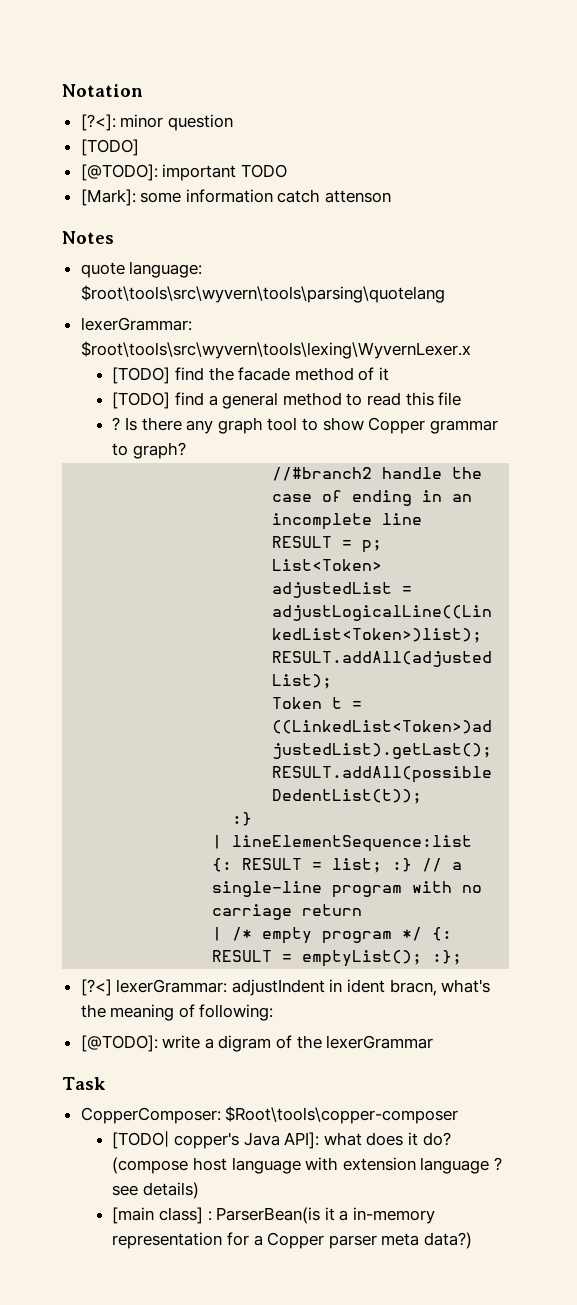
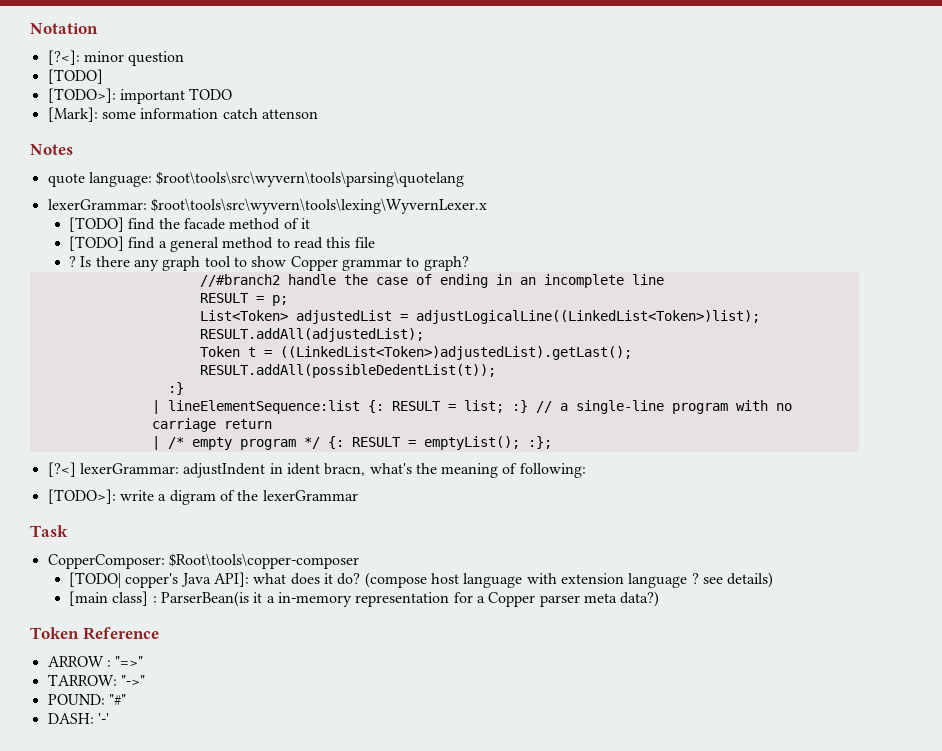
- [@TODO]: important TODO
+ [TODO>]: important TODO
- [@TODO]: write a digram of the lexerGrammar
+ [TODO>]: write a digram of the lexerGrammar
+ Token Reference
+ ARROW : "=>"
+ TARROW: "->"
+ POUND: "#"
+ DASH: '-'

